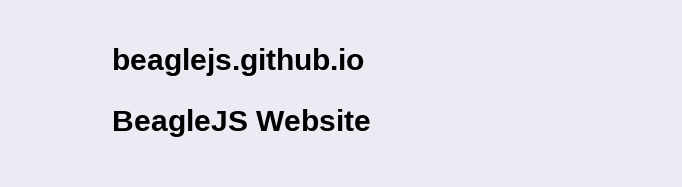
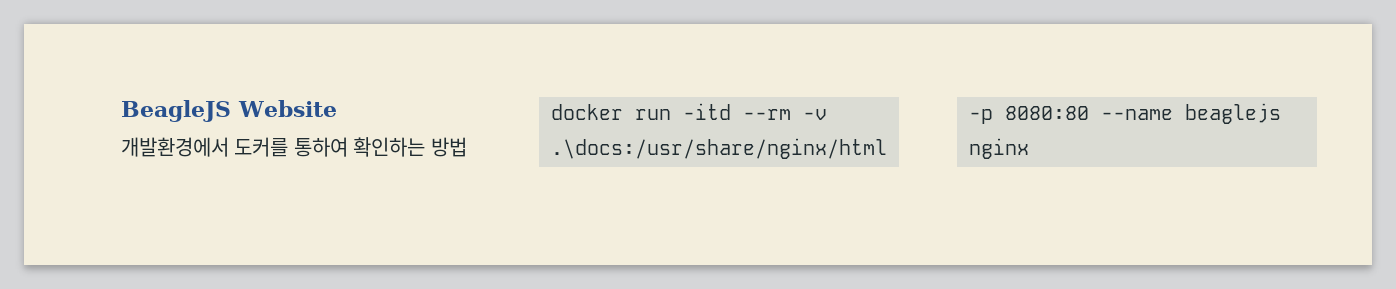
- beaglejs.github.io
+ 개발환경에서 도커를 통하여 확인하는 방법
+ docker run -itd --rm -v .\docs:/usr/share/nginx/html -p 8080:80 --name beaglejs nginx

